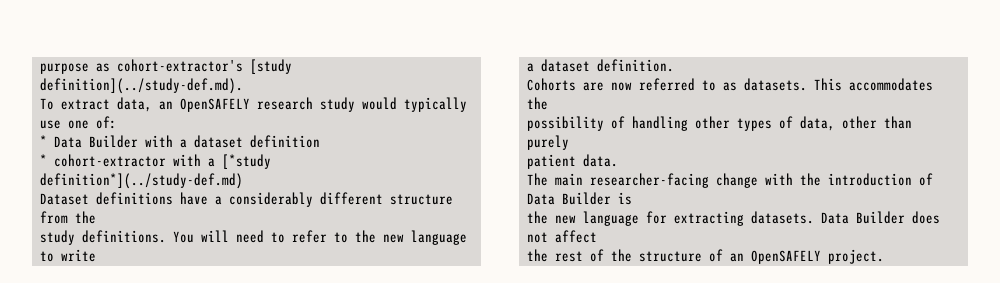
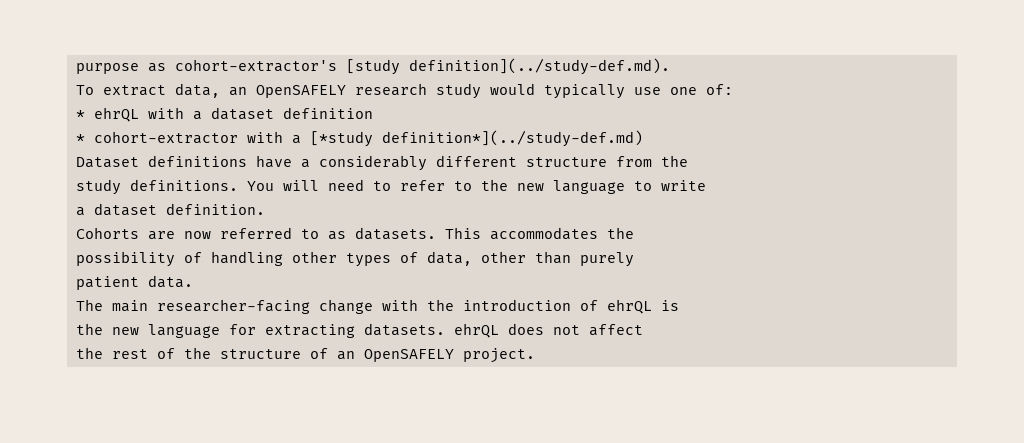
- * Data Builder with a dataset definition
+ * ehrQL with a dataset definition
- The main researcher-facing change with the introduction of Data Builder is
+ The main researcher-facing change with the introduction of ehrQL is
- the new language for extracting datasets. Data Builder does not affect
+ the new language for extracting datasets. ehrQL does not affect

